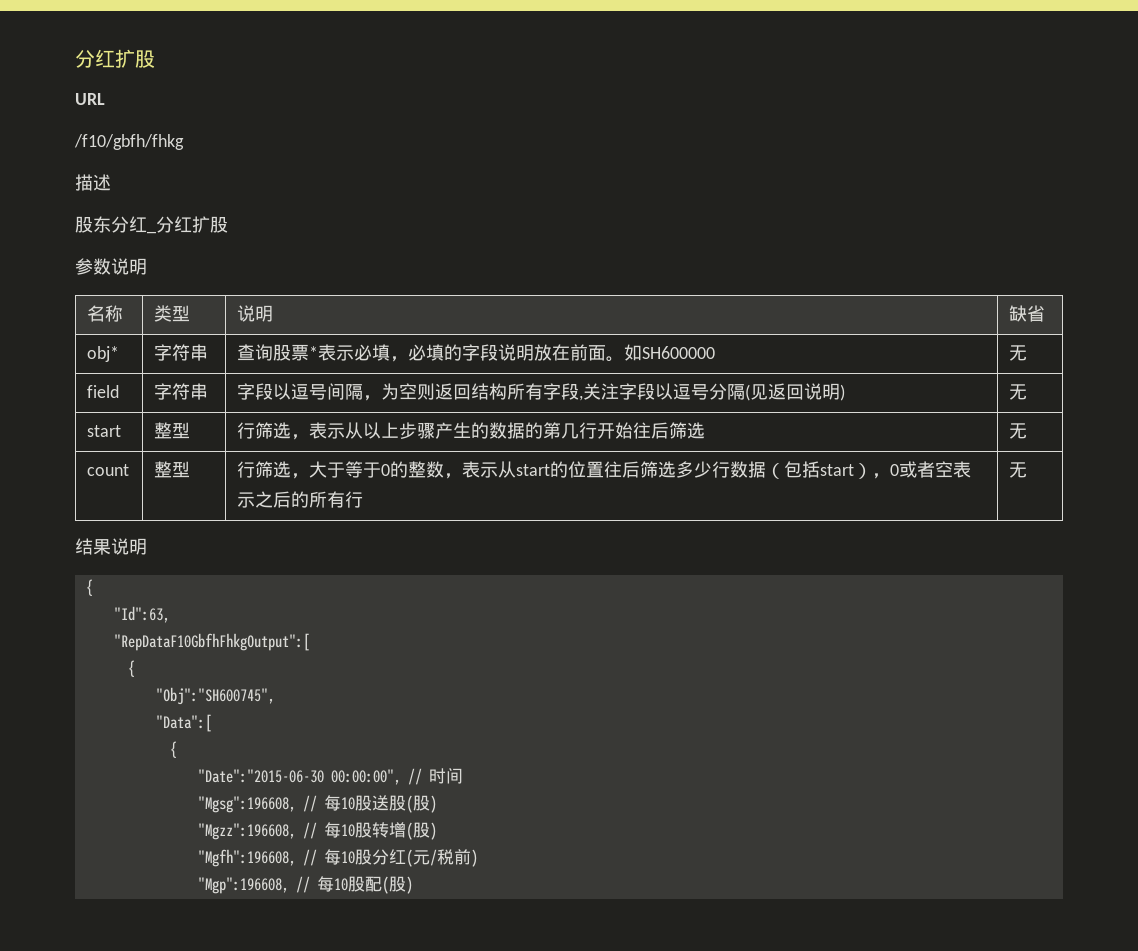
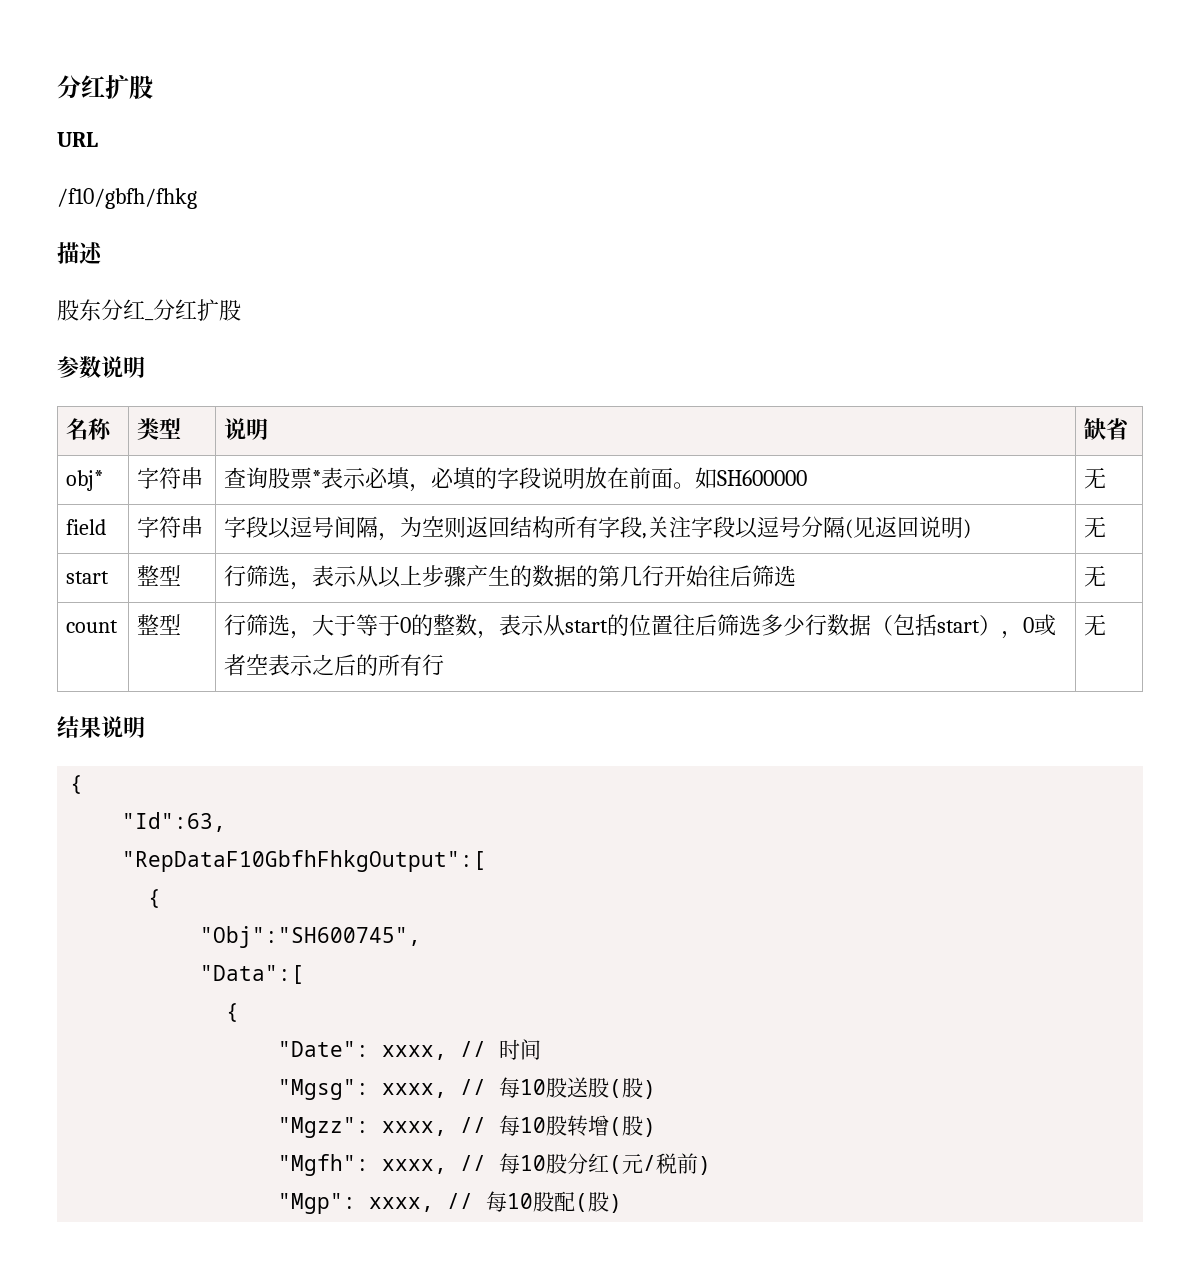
- "Date":"2015-06-30 00:00:00", // 时间
+ "Date": xxxx, // 时间
- "Mgsg":196608, // 每10股送股(股)
+ "Mgsg": xxxx, // 每10股送股(股)
- "Mgzz":196608, // 每10股转增(股)
+ "Mgzz": xxxx, // 每10股转增(股)
- "Mgfh":196608, // 每10股分红(元/税前)
+ "Mgfh": xxxx, // 每10股分红(元/税前)
- "Mgp":196608, // 每10股配(股)
+ "Mgp": xxxx, // 每10股配(股)

